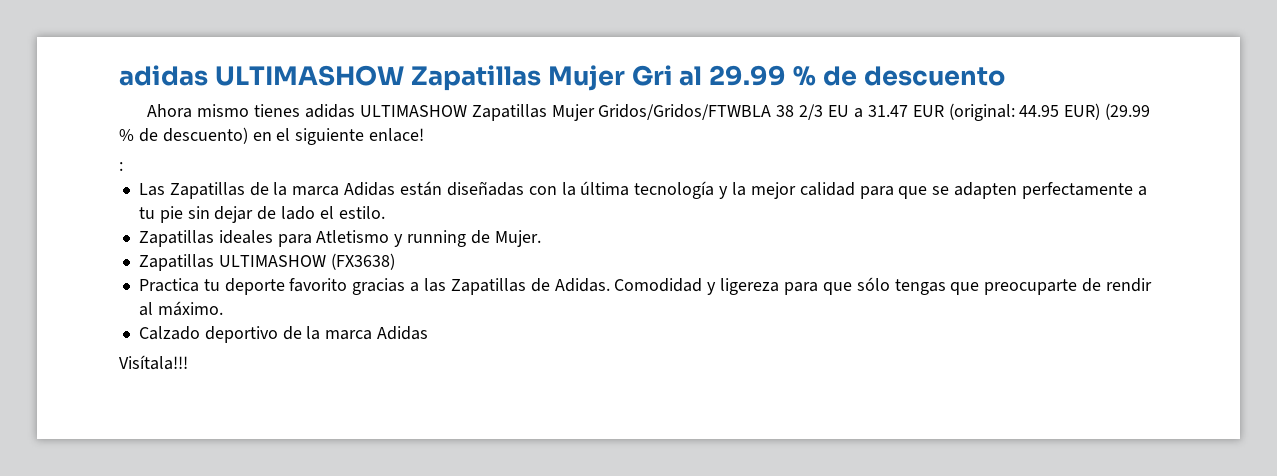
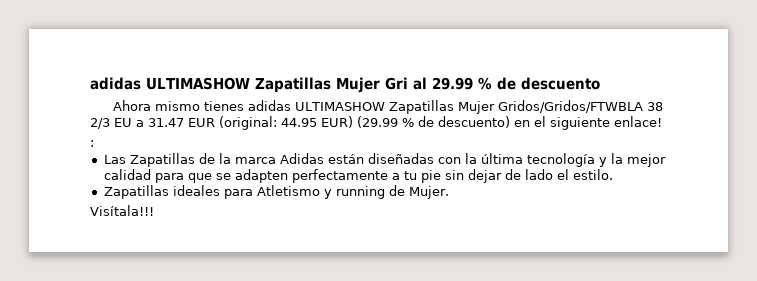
- Zapatillas ULTIMASHOW (FX3638)
- Practica tu deporte favorito gracias a las Zapatillas de Adidas. Comodidad y ligereza para que sólo tengas que preocuparte de rendir al máximo.
- Calzado deportivo de la marca Adidas

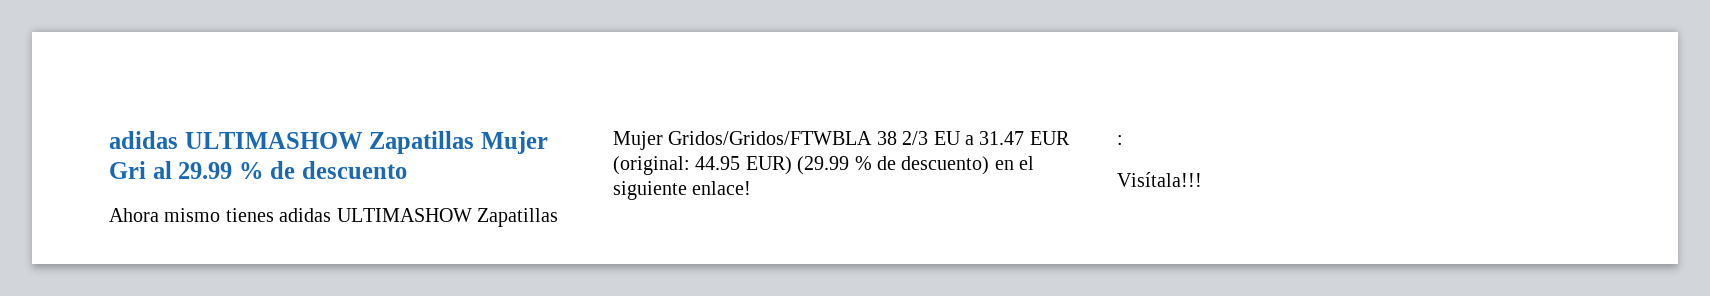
- Las Zapatillas de la marca Adidas están diseñadas con la última tecnología y la mejor calidad para que se adapten perfectamente a tu pie sin dejar de lado el estilo.
- Zapatillas ideales para Atletismo y running de Mujer.

